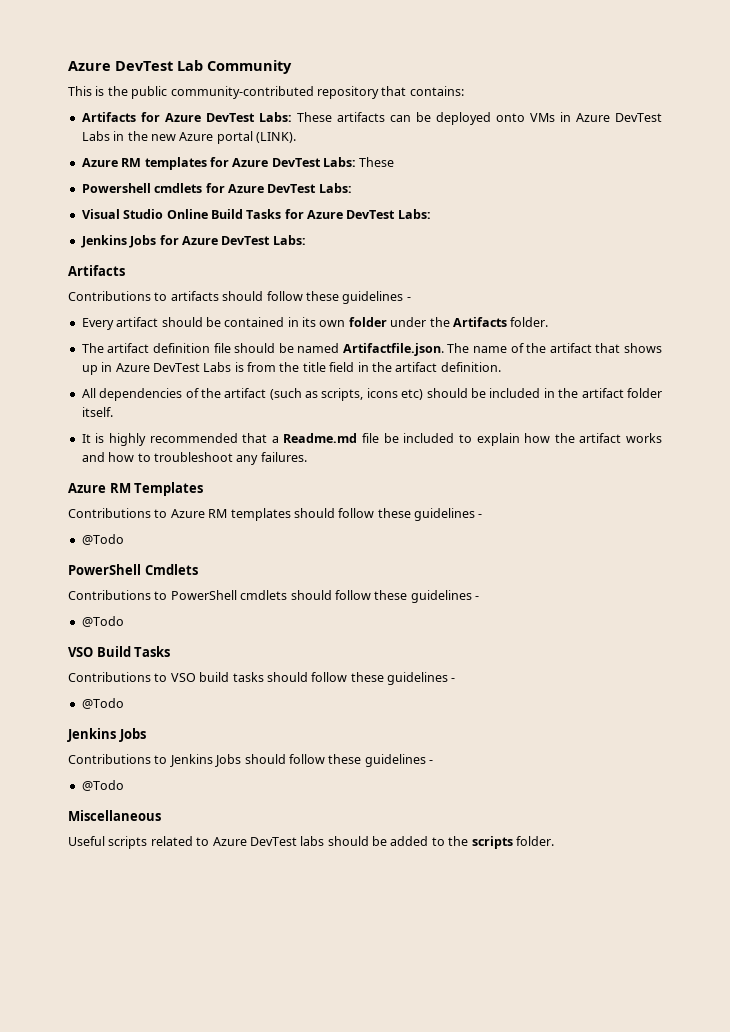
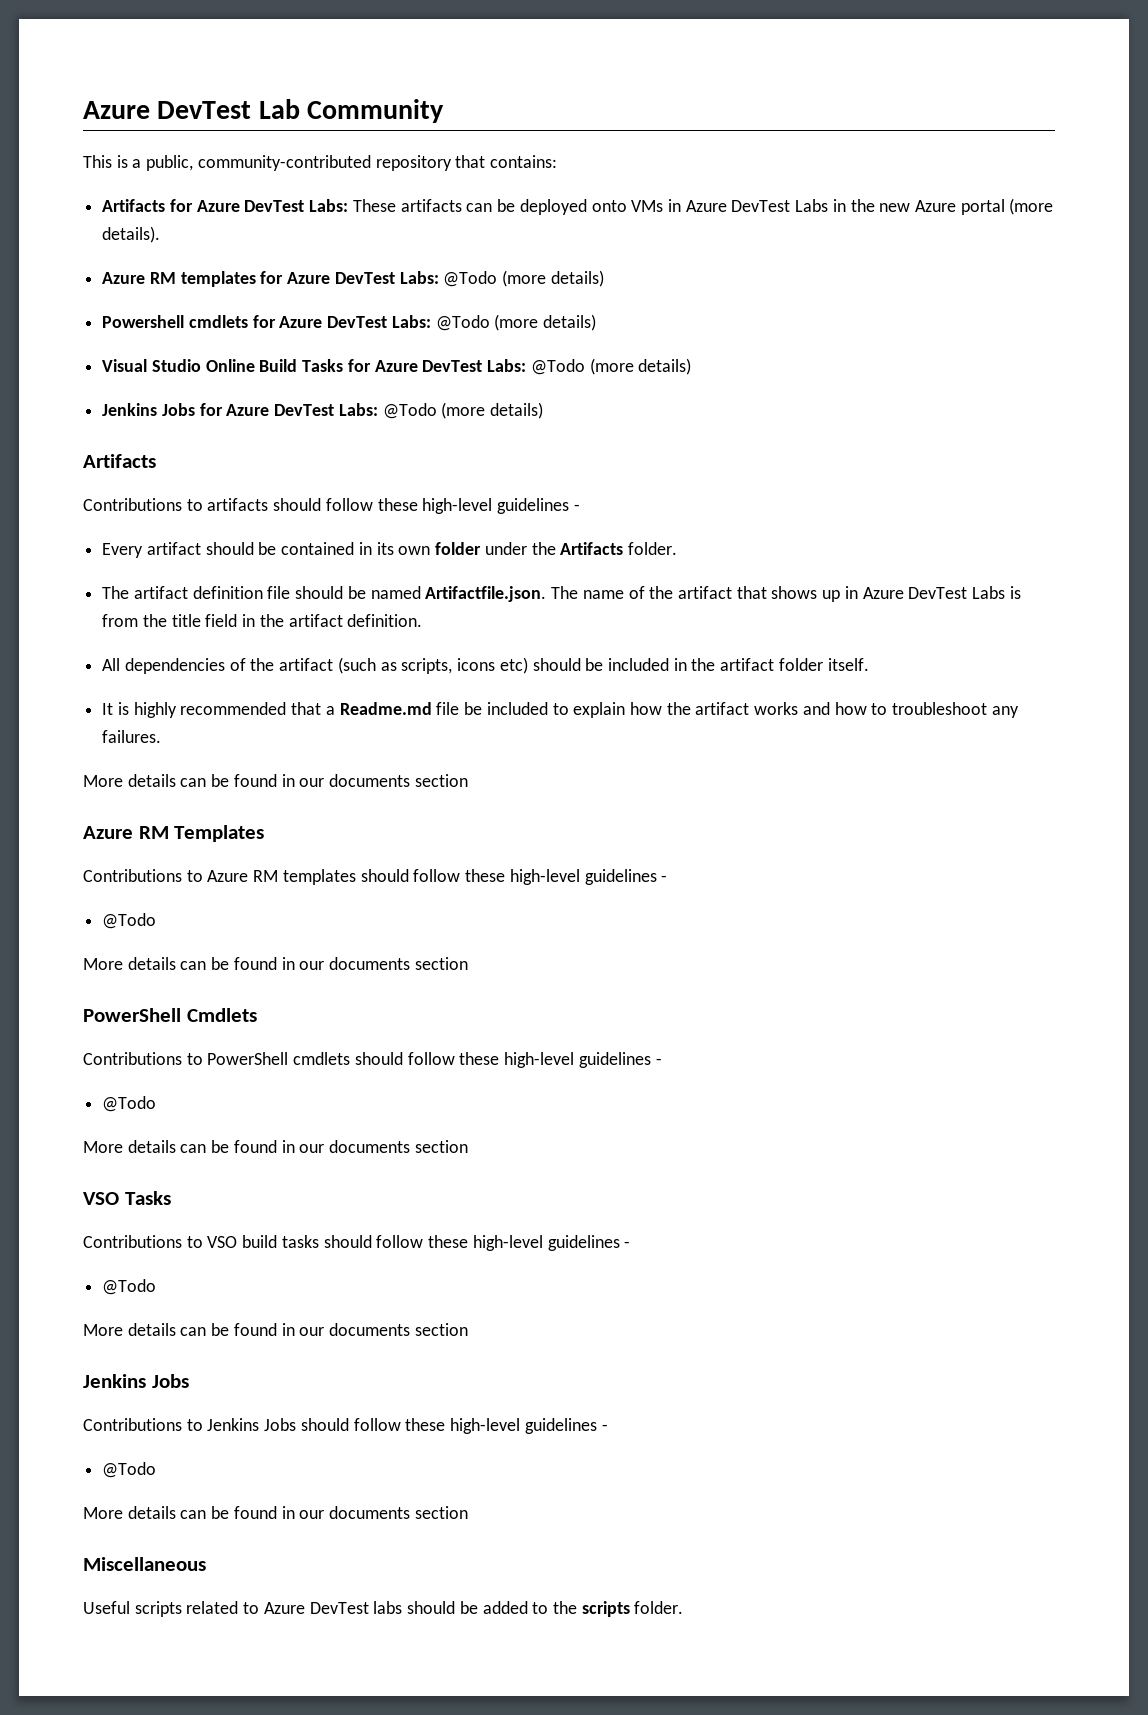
- This is the public community-contributed repository that contains:
+ This is a public, community-contributed repository that contains:
- Artifacts for Azure DevTest Labs: These artifacts can be deployed onto VMs in Azure DevTest Labs in the new Azure portal (LINK).
+ Artifacts for Azure DevTest Labs: These artifacts can be deployed onto VMs in Azure DevTest Labs in the new Azure portal (more details).
- Azure RM templates for Azure DevTest Labs: These
+ Azure RM templates for Azure DevTest Labs: @Todo (more details)
- Powershell cmdlets for Azure DevTest Labs:
+ Powershell cmdlets for Azure DevTest Labs: @Todo (more details)
- Visual Studio Online Build Tasks for Azure DevTest Labs:
+ Visual Studio Online Build Tasks for Azure DevTest Labs: @Todo (more details)
- Jenkins Jobs for Azure DevTest Labs:
+ Jenkins Jobs for Azure DevTest Labs: @Todo (more details)
- Contributions to artifacts should follow these guidelines -
+ Contributions to artifacts should follow these high-level guidelines -
  It is highly recommended that a Readme.md file be included to explain how the artifact works and how to troubleshoot any failures.
+ More details can be found in our documents section
- Contributions to Azure RM templates should follow these guidelines -
+ Contributions to Azure RM templates should follow these high-level guidelines -
  @Todo
+ More details can be found in our documents section
- Contributions to PowerShell cmdlets should follow these guidelines -
+ Contributions to PowerShell cmdlets should follow these high-level guidelines -
  @Todo
- VSO Build Tasks
+ More details can be found in our documents section
+ VSO Tasks
- Contributions to VSO build tasks should follow these guidelines -
+ Contributions to VSO build tasks should follow these high-level guidelines -
  @Todo
+ More details can be found in our documents section
- Contributions to Jenkins Jobs should follow these guidelines -
+ Contributions to Jenkins Jobs should follow these high-level guidelines -
  @Todo
+ More details can be found in our documents section

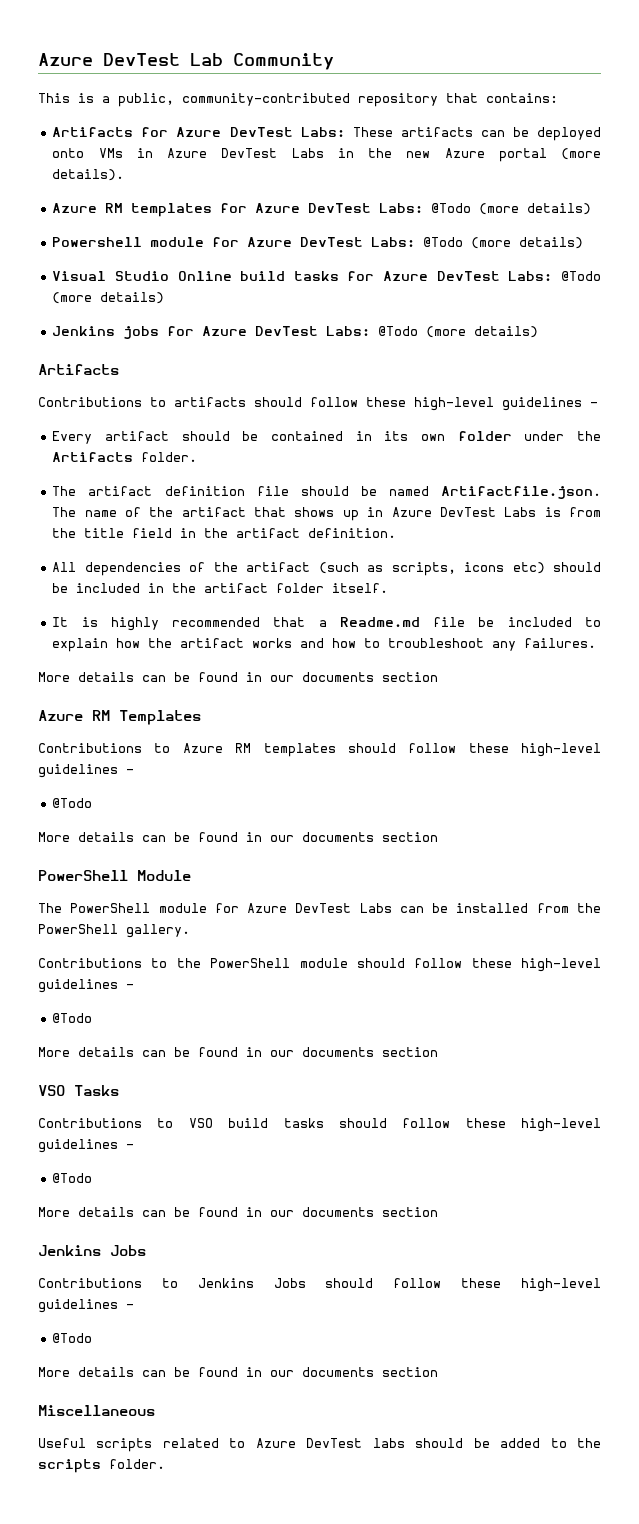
- Powershell cmdlets for Azure DevTest Labs: @Todo (more details)
+ Powershell module for Azure DevTest Labs: @Todo (more details)
- Visual Studio Online Build Tasks for Azure DevTest Labs: @Todo (more details)
+ Visual Studio Online build tasks for Azure DevTest Labs: @Todo (more details)
- Jenkins Jobs for Azure DevTest Labs: @Todo (more details)
+ Jenkins jobs for Azure DevTest Labs: @Todo (more details)
- PowerShell Cmdlets
- Contributions to PowerShell cmdlets should follow these high-level guidelines -
+ PowerShell Module
+ The PowerShell module for Azure DevTest Labs can be installed from the PowerShell gallery.
+ Contributions to the PowerShell module should follow these high-level guidelines -

